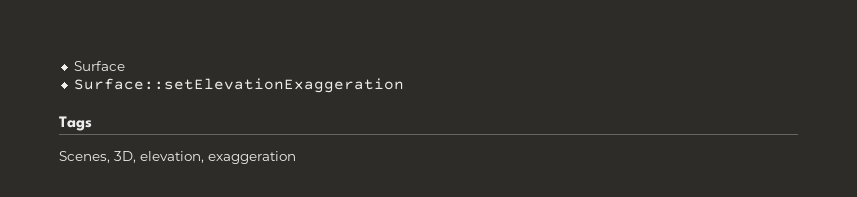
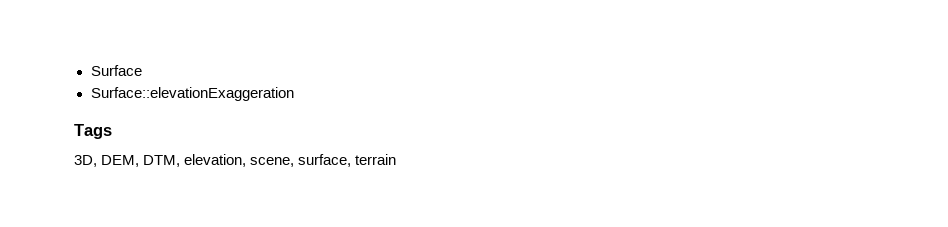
- Surface::setElevationExaggeration
+ Surface::elevationExaggeration
- Scenes, 3D, elevation, exaggeration
+ 3D, DEM, DTM, elevation, scene, surface, terrain

